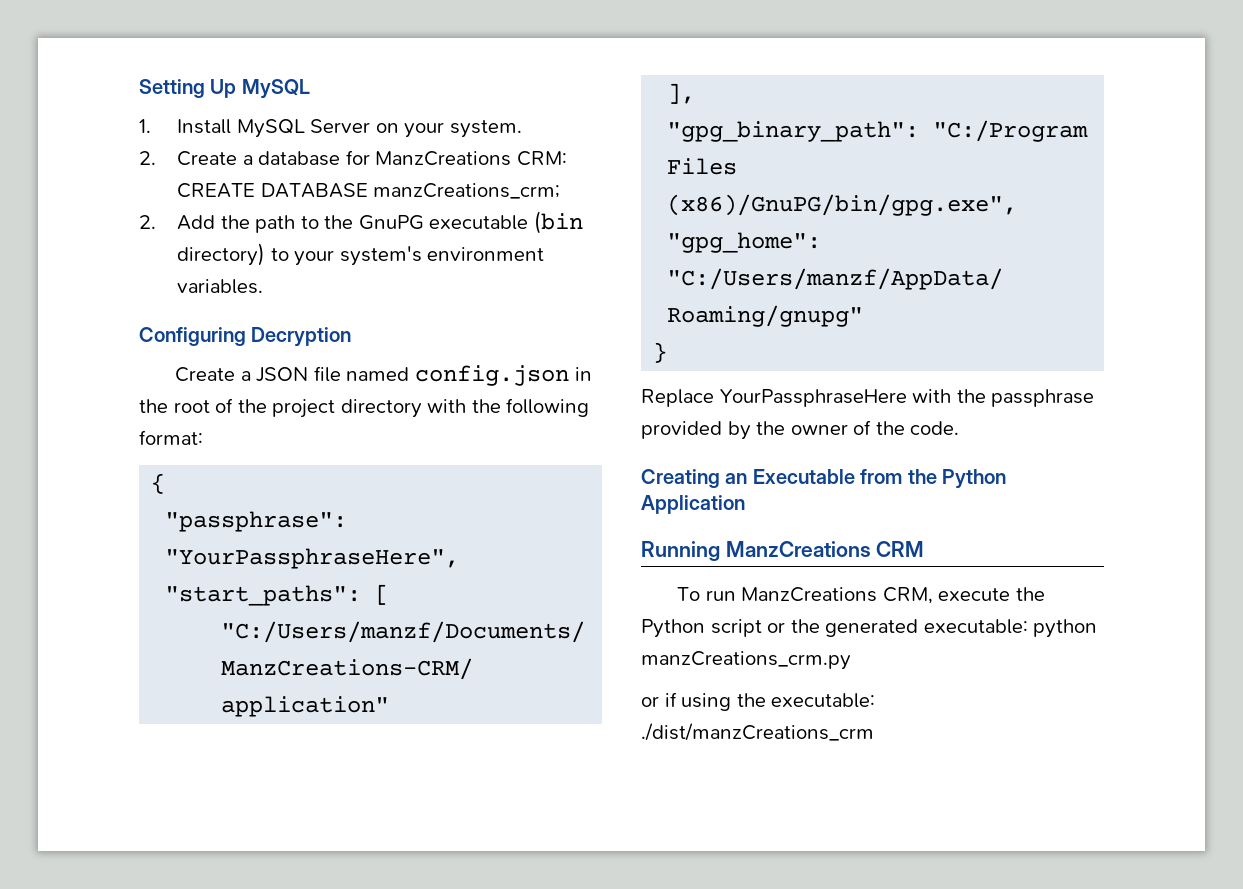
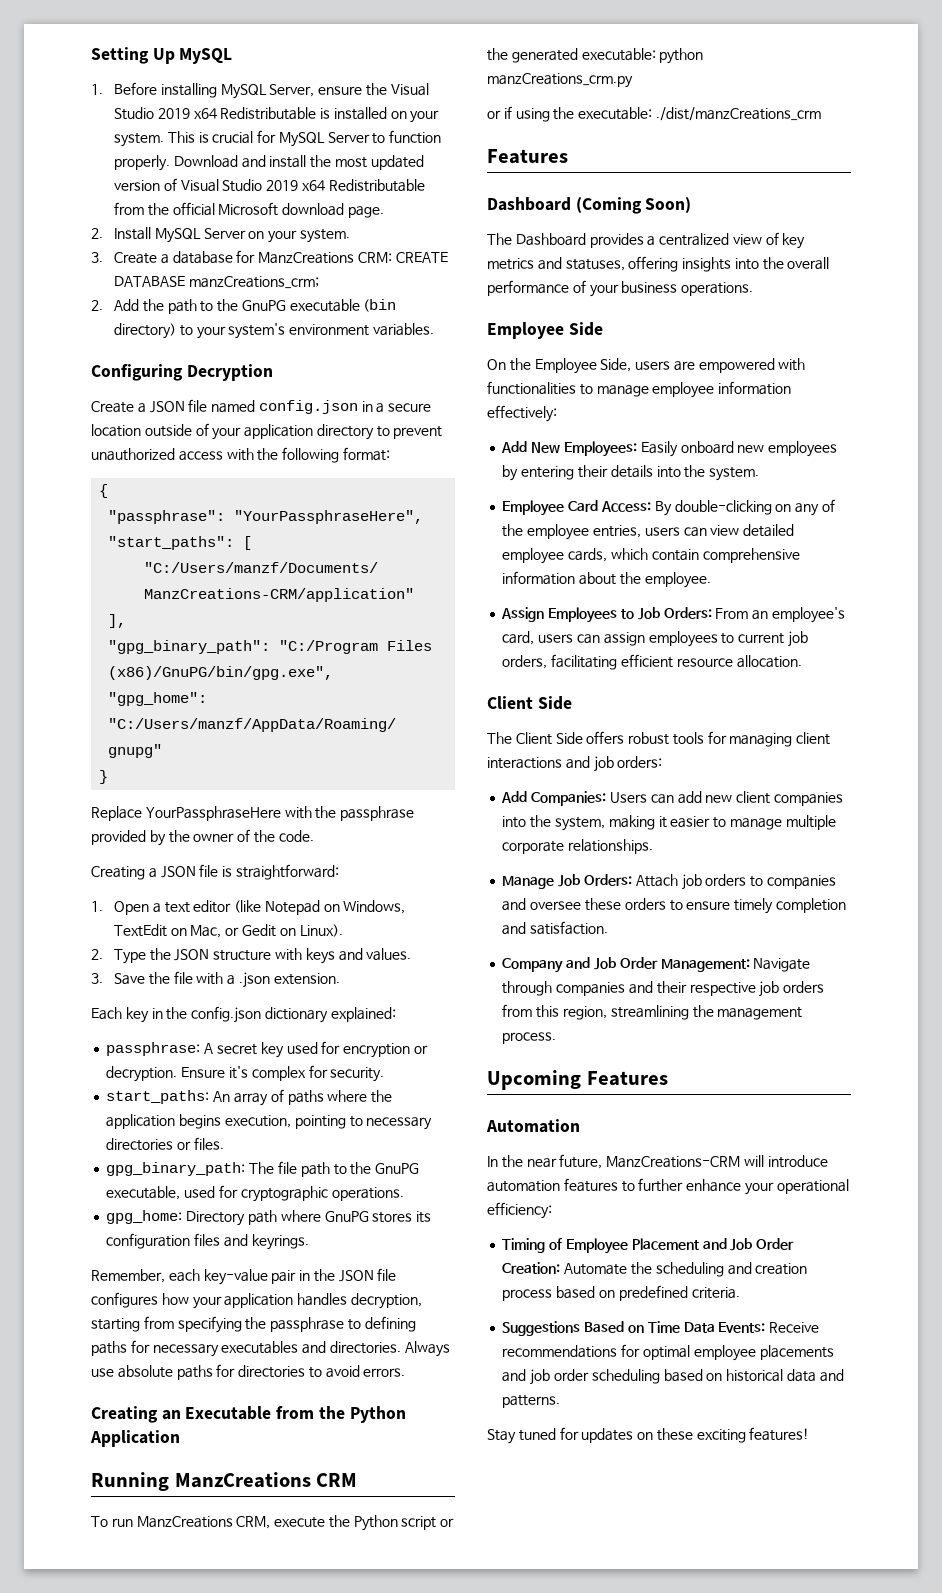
- 1. Install MySQL Server on your system.
+ 1. Before installing MySQL Server, ensure the Visual Studio 2019 x64 Redistributable is installed on your system. This is crucial for MySQL Server to function properly. Download and install the most updated version of Visual Studio 2019 x64 Redistributable from the official Microsoft download page.
+ 2. Install MySQL Server on your system.
- 2. Create a database for ManzCreations CRM: CREATE DATABASE manzCreations_crm;
+ 3. Create a database for ManzCreations CRM: CREATE DATABASE manzCreations_crm;
- Create a JSON file named config.json in the root of the project directory with the following format:
+ Create a JSON file named config.json in a secure location outside of your application directory to prevent unauthorized access with the following format:
+ Creating a JSON file is straightforward:
+ 1. Open a text editor (like Notepad on Windows, TextEdit on Mac, or Gedit on Linux).
+ 2. Type the JSON structure with keys and values.
+ 3. Save the file with a .json extension.
+ Each key in the config.json dictionary explained:
+ passphrase: A secret key used for encryption or decryption. Ensure it's complex for security.
+ start_paths: An array of paths where the application begins execution, pointing to necessary directories or files.
+ gpg_binary_path: The file path to the GnuPG executable, used for cryptographic operations.
+ gpg_home: Directory path where GnuPG stores its configuration files and keyrings.
+ Remember, each key-value pair in the JSON file configures how your application handles decryption, starting from specifying the passphrase to defining paths for necessary executables and directories. Always use absolute paths for directories to avoid errors.
  or if using the executable: ./dist/manzCreations_crm
+ Features
+ Dashboard (Coming Soon)
+ The Dashboard provides a centralized view of key metrics and statuses, offering insights into the overall performance of your business operations.
+ Employee Side
+ On the Employee Side, users are empowered with functionalities to manage employee information effectively:
+ Add New Employees: Easily onboard new employees by entering their details into the system.
+ Employee Card Access: By double-clicking on any of the employee entries, users can view detailed employee cards, which contain comprehensive information about the employee.
+ Assign Employees to Job Orders: From an employee's card, users can assign employees to current job orders, facilitating efficient resource allocation.
+ Client Side
+ The Client Side offers robust tools for managing client interactions and job orders:
+ Add Companies: Users can add new client companies into the system, making it easier to manage multiple corporate relationships.
+ Manage Job Orders: Attach job orders to companies and oversee these orders to ensure timely completion and satisfaction.
+ Company and Job Order Management: Navigate through companies and their respective job orders from this region, streamlining the management process.
+ Upcoming Features
+ Automation
+ In the near future, ManzCreations-CRM will introduce automation features to further enhance your operational efficiency:
+ Timing of Employee Placement and Job Order Creation: Automate the scheduling and creation process based on predefined criteria.
+ Suggestions Based on Time Data Events: Receive recommendations for optimal employee placements and job order scheduling based on historical data and patterns.
+ Stay tuned for updates on these exciting features!

